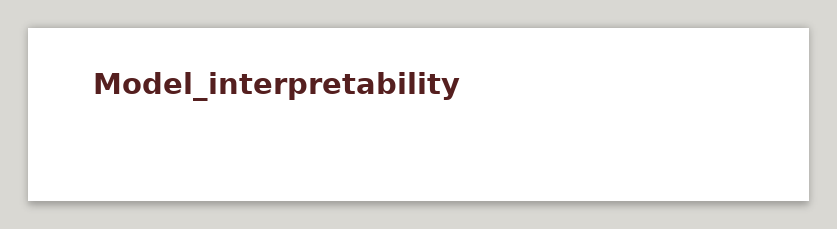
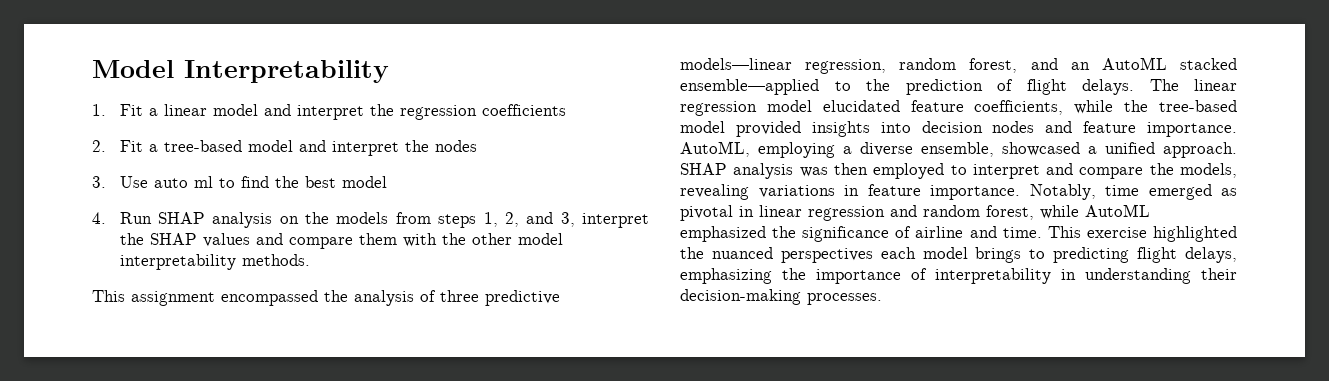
- Model_interpretability
+ Model Interpretability
+ 1. Fit a linear model and interpret the regression coefficients
+ 2. Fit a tree-based model and interpret the nodes
+ 3. Use auto ml to find the best model
+ 4. Run SHAP analysis on the models from steps 1, 2, and 3, interpret the SHAP values and compare them with the other model interpretability methods.
+ This assignment encompassed the analysis of three predictive models—linear regression, random forest, and an AutoML stacked ensemble—applied to the prediction of flight delays. The linear regression model elucidated feature coefficients, while the tree-based model provided insights into decision nodes and feature importance. AutoML, employing a diverse ensemble, showcased a unified approach. SHAP analysis was then employed to interpret and compare the models, revealing variations in feature importance. Notably, time emerged as pivotal in linear regression and random forest, while AutoML emphasized the significance of airline and time. This exercise highlighted the nuanced perspectives each model brings to predicting flight delays, emphasizing the importance of interpretability in understanding their decision-making processes.

